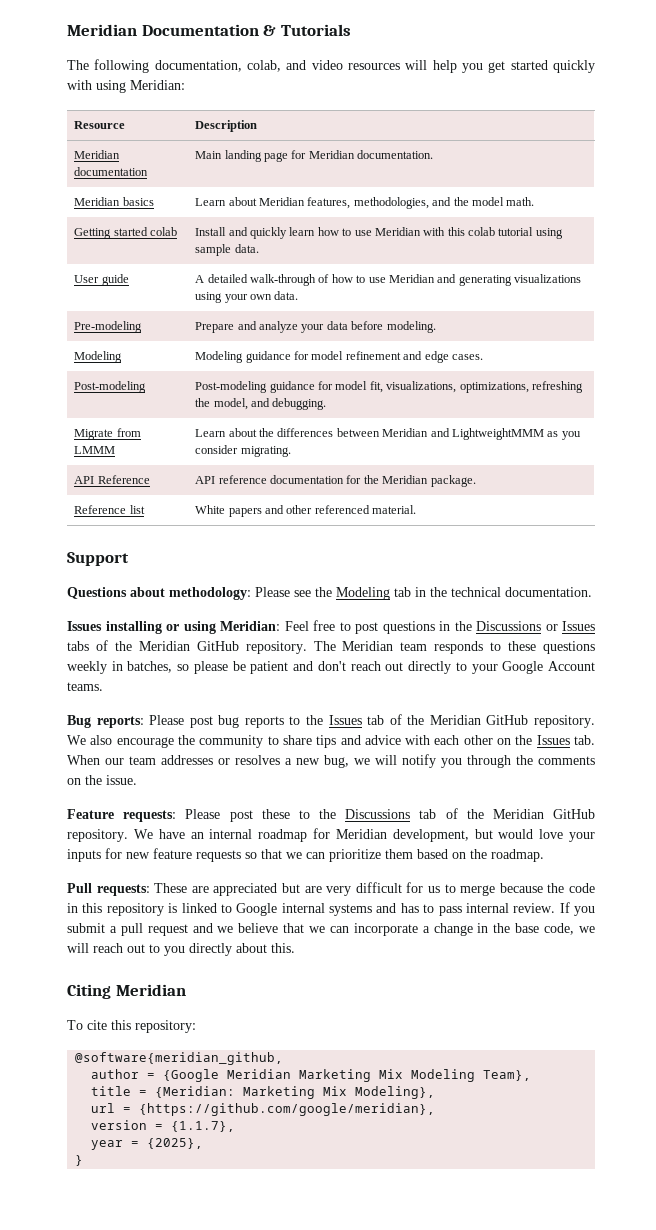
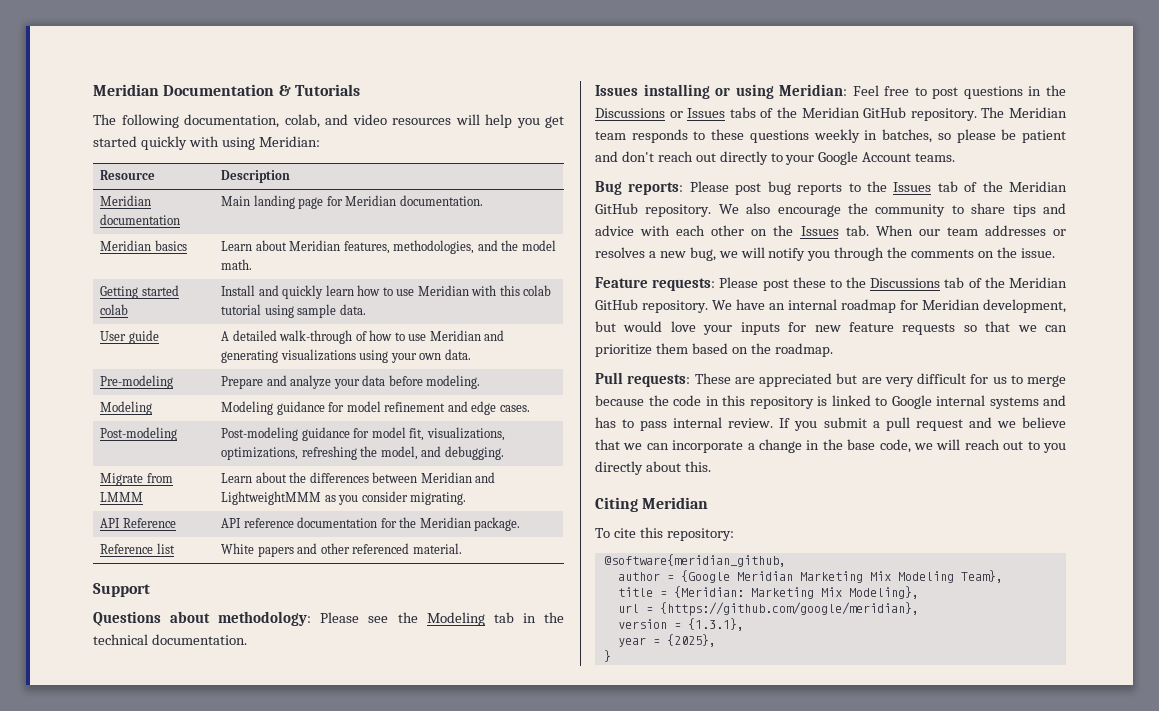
- version = {1.1.7},
+ version = {1.3.1},

